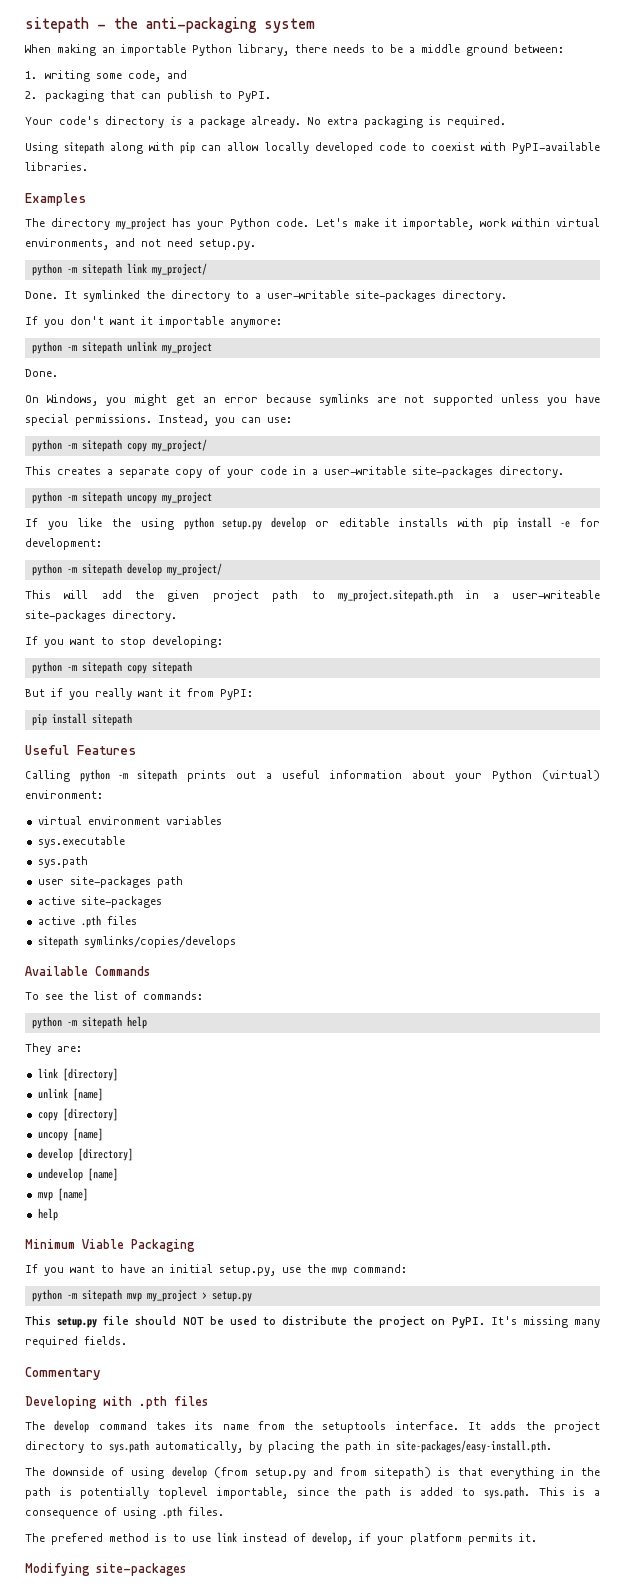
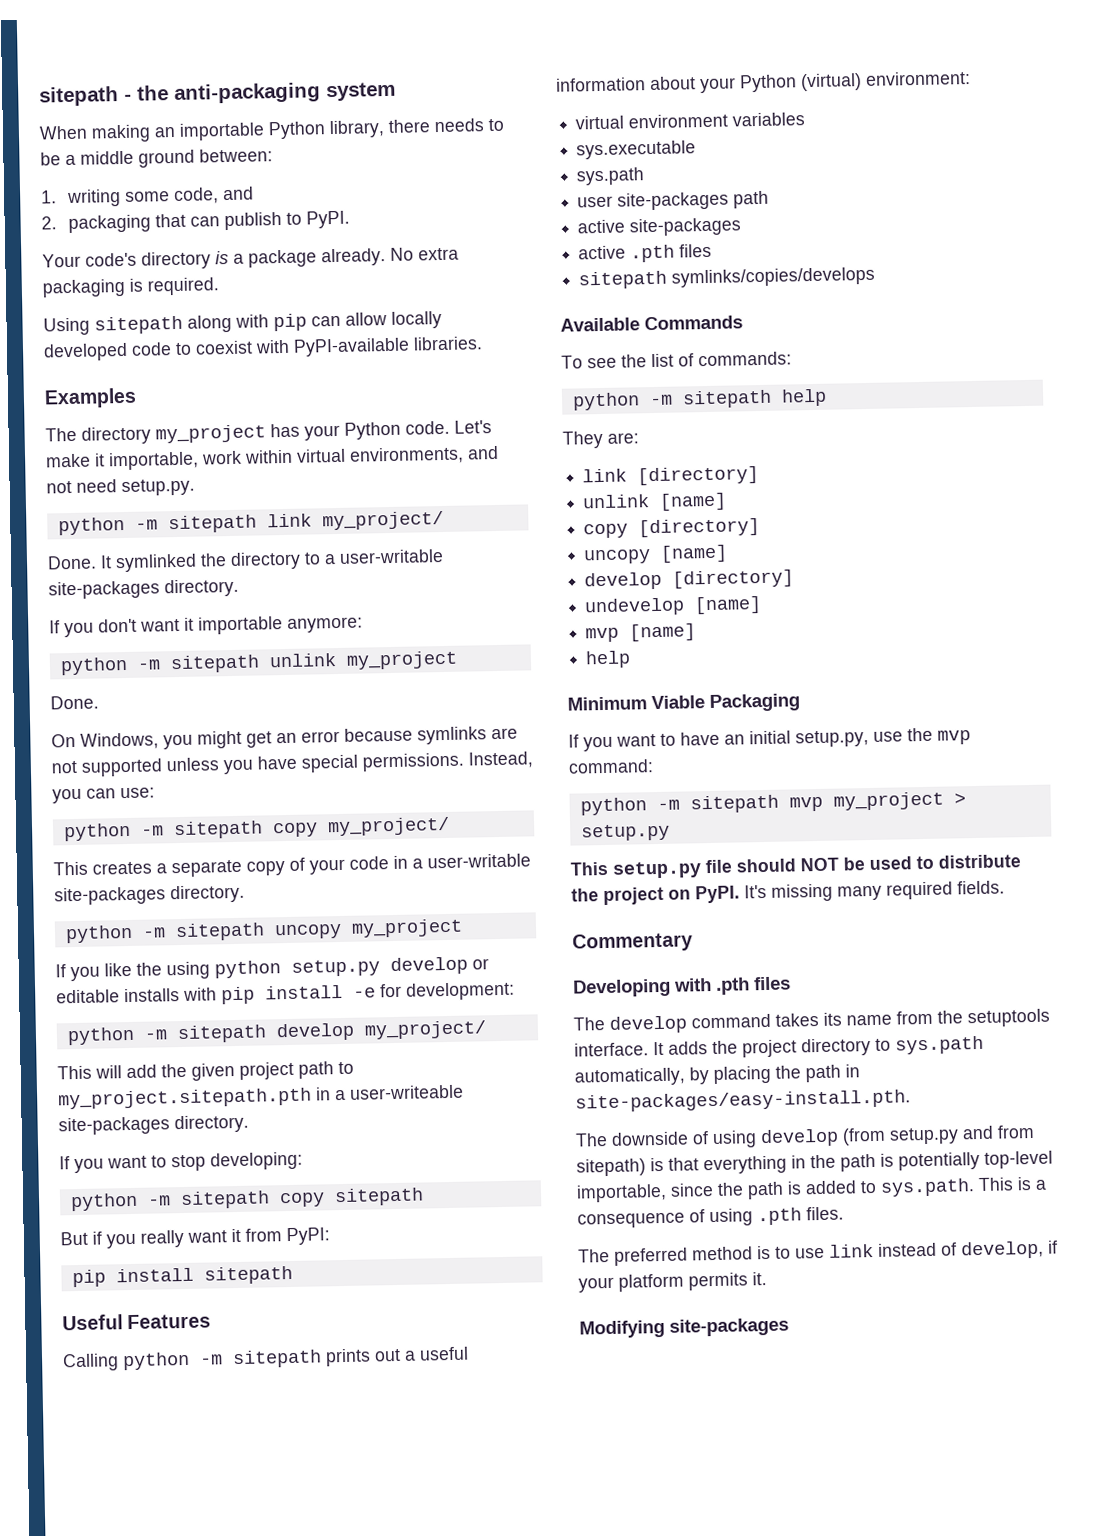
- The downside of using develop (from setup.py and from sitepath) is that everything in the path is potentially toplevel importable, since the path is added to sys.path. This is a consequence of using .pth files.
+ The downside of using develop (from setup.py and from sitepath) is that everything in the path is potentially top-level importable, since the path is added to sys.path. This is a consequence of using .pth files.
- The prefered method is to use link instead of develop, if your platform permits it.
+ The preferred method is to use link instead of develop, if your platform permits it.

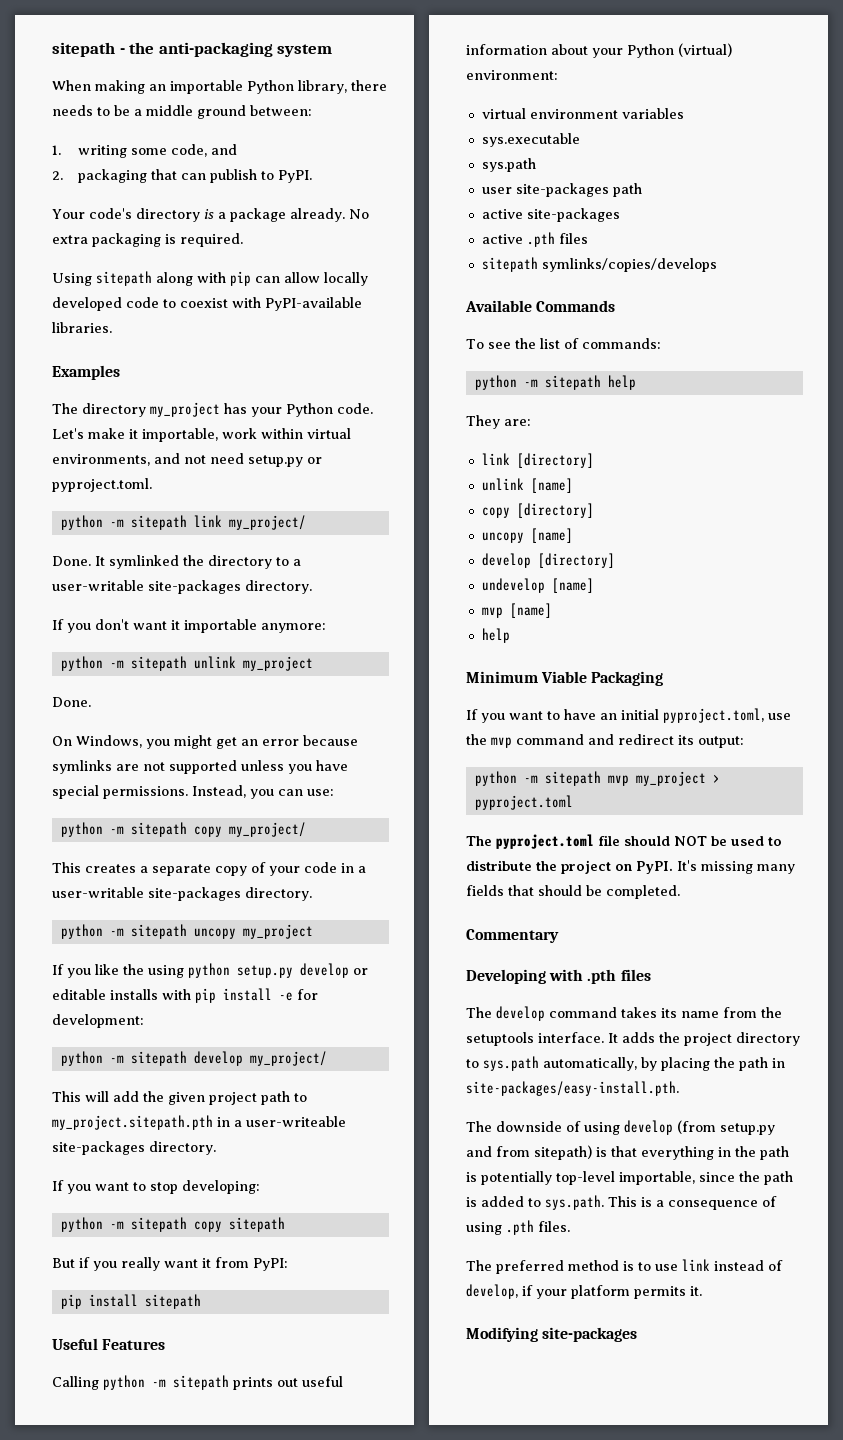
- Let's make it importable, work within virtual environments, and not need setup.py.
+ Let's make it importable, work within virtual environments, and not need setup.py or pyproject.toml.
- Calling python -m sitepath prints out a useful information about your Python (virtual) environment:
+ Calling python -m sitepath prints out useful information about your Python (virtual) environment:
- If you want to have an initial setup.py, use the mvp command:
+ If you want to have an initial pyproject.toml, use the mvp command and redirect its output:
- python -m sitepath mvp my_project > setup.py
- This setup.py file should NOT be used to distribute the project on PyPI.
+ python -m sitepath mvp my_project > pyproject.toml
+ The pyproject.toml file should NOT be used to distribute the project on PyPI.
- It's missing many required fields.
+ It's missing many fields that should be completed.

